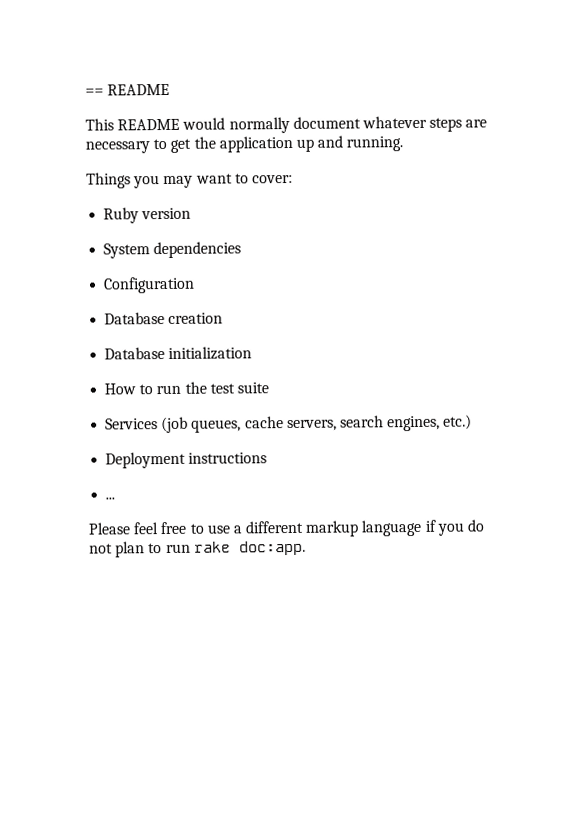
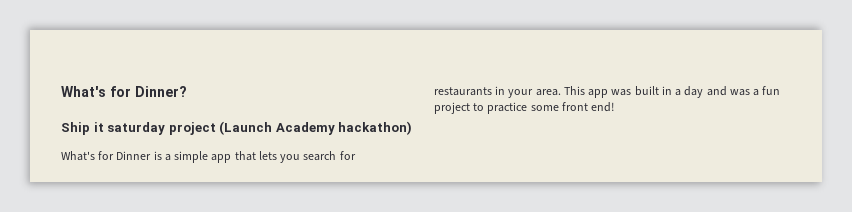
- == README
- This README would normally document whatever steps are necessary to get the application up and running.
- Things you may want to cover:
- Ruby version
- System dependencies
- Configuration
- Database creation
- Database initialization
- How to run the test suite
- Services (job queues, cache servers, search engines, etc.)
- Deployment instructions
- ...
- Please feel free to use a different markup language if you do not plan to run rake doc:app.
+ What's for Dinner?
+ Ship it saturday project (Launch Academy hackathon)
+ What's for Dinner is a simple app that lets you search for restaurants in your area. This app was built in a day and was a fun project to practice some front end!

